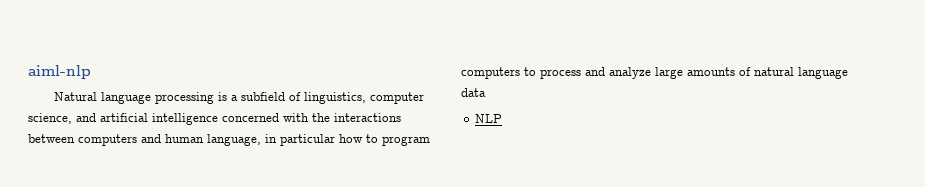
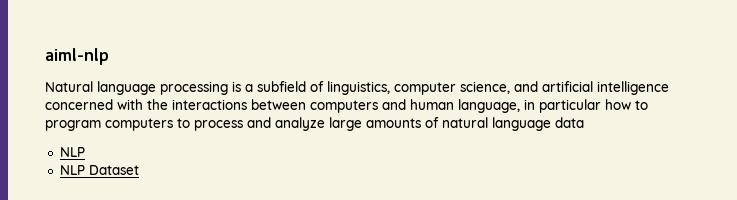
+ NLP Dataset

